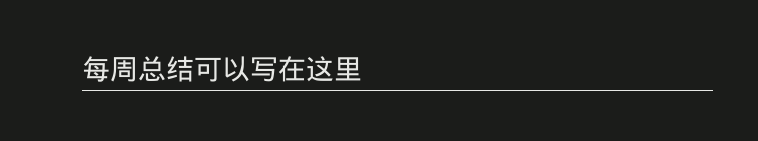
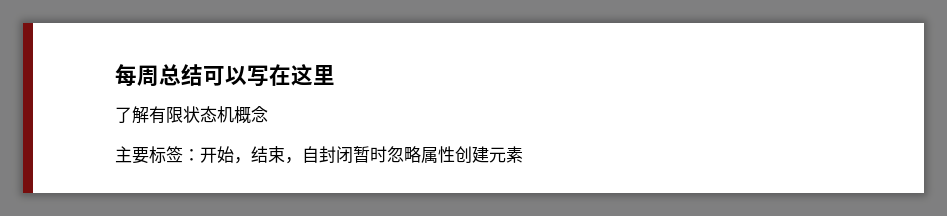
+ 了解有限状态机概念
+ 主要标签：开始，结束，自封闭暂时忽略属性创建元素

